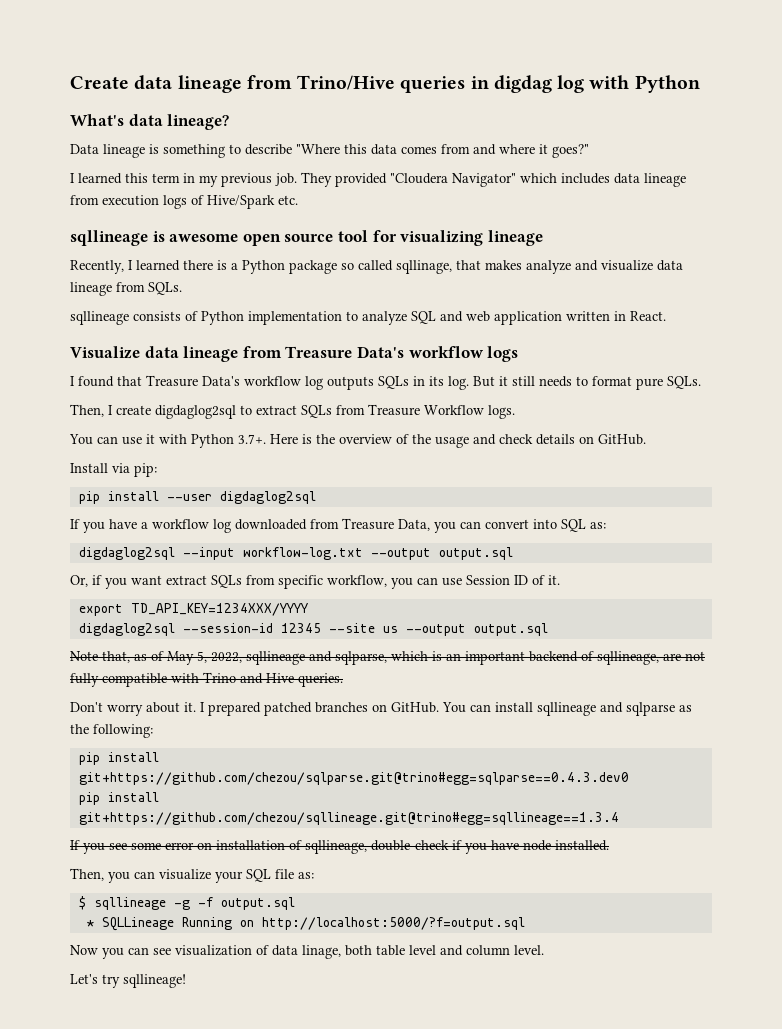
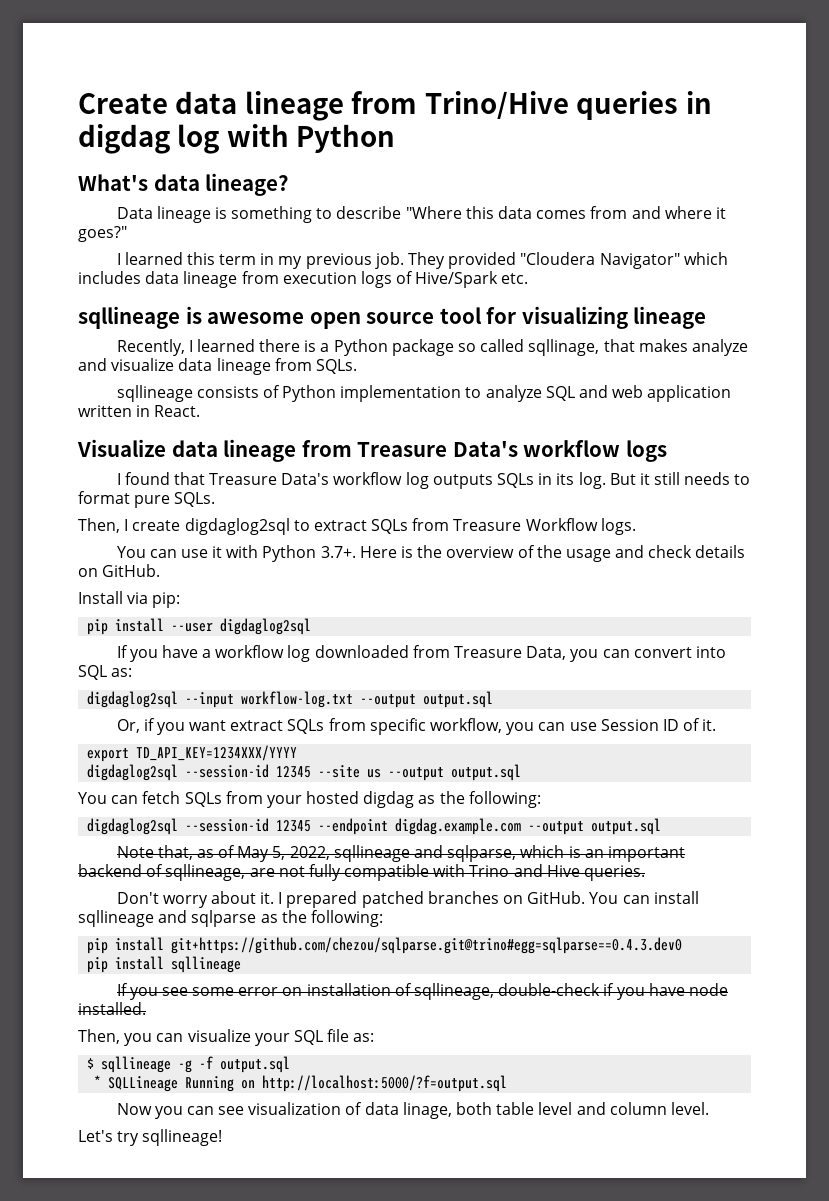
+ You can fetch SQLs from your hosted digdag as the following:
+ digdaglog2sql --session-id 12345 --endpoint digdag.example.com --output output.sql
- pip install git+https://github.com/chezou/sqllineage.git@trino#egg=sqllineage==1.3.4
+ pip install sqllineage

